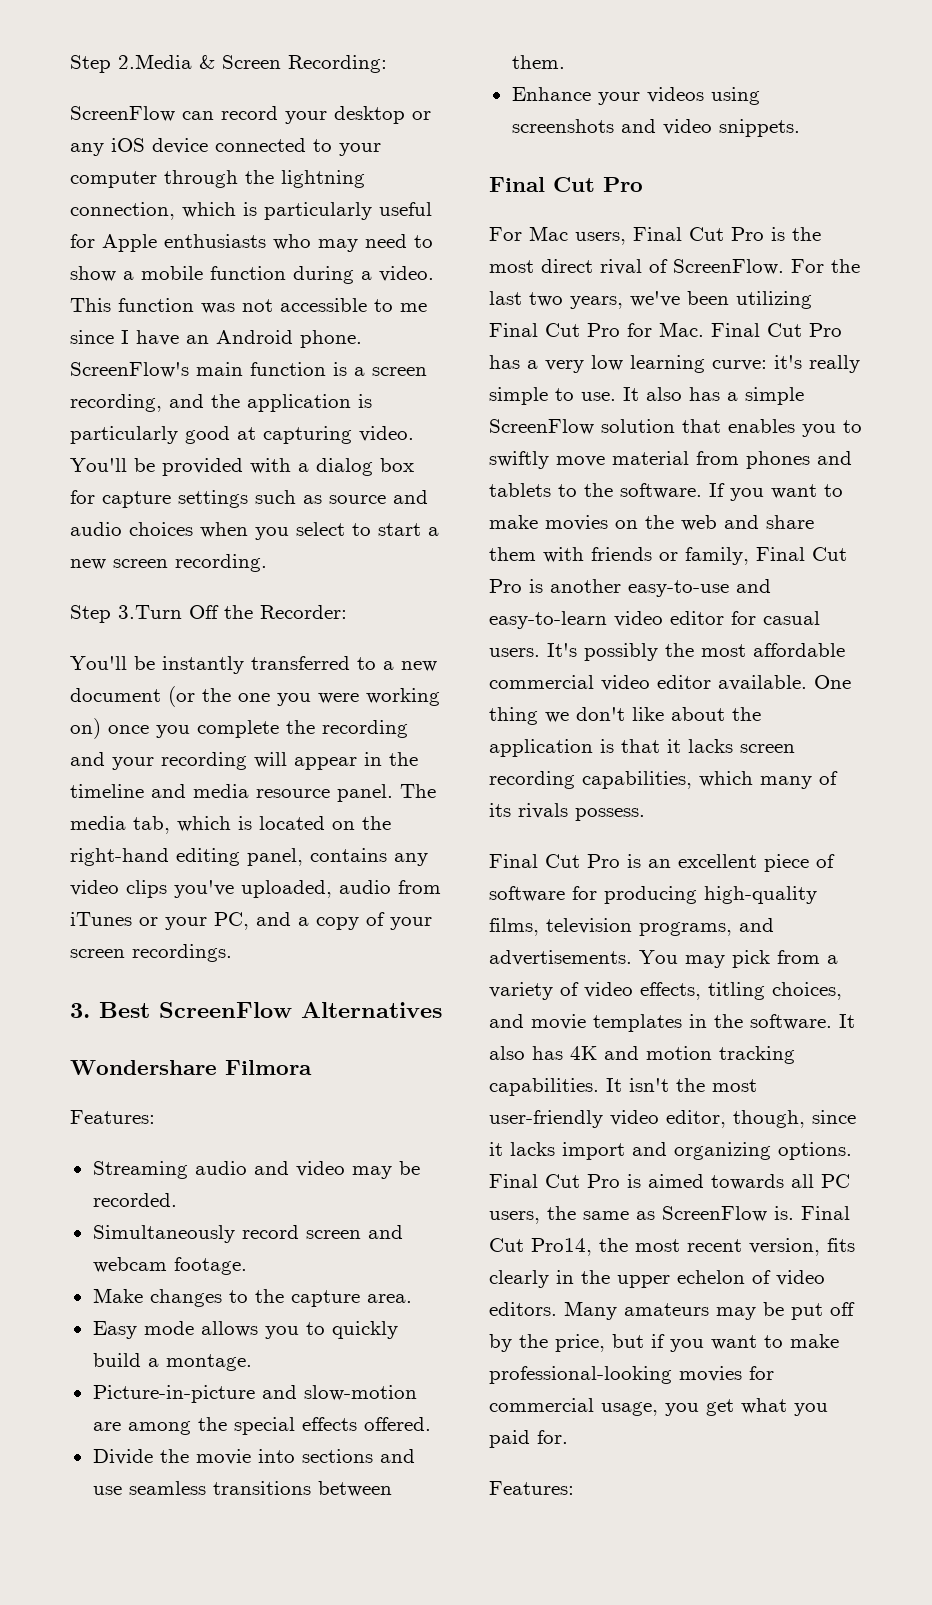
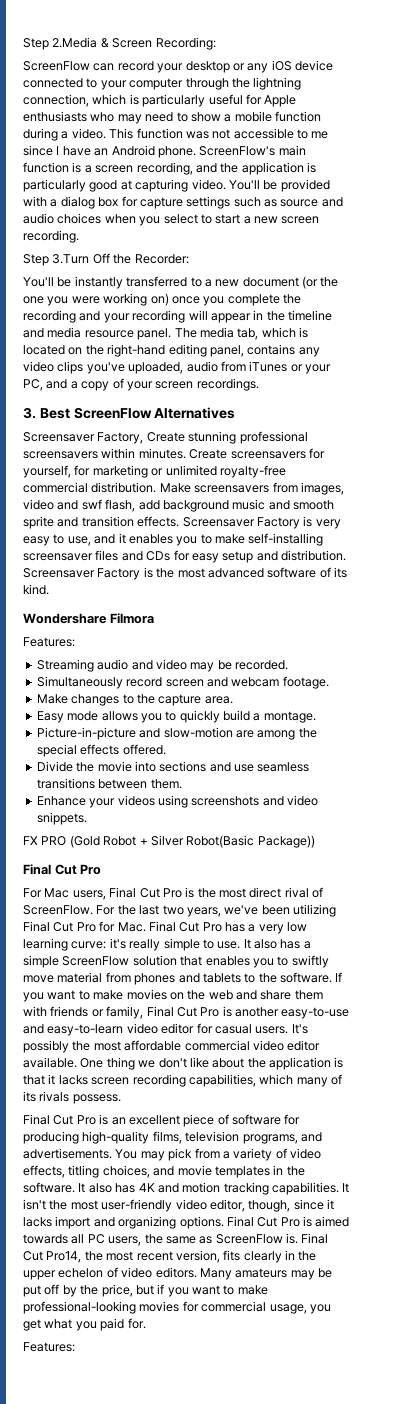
+ Screensaver Factory, Create stunning professional screensavers within minutes. Create screensavers for yourself, for marketing or unlimited royalty-free commercial distribution. Make screensavers from images, video and swf flash, add background music and smooth sprite and transition effects. Screensaver Factory is very easy to use, and it enables you to make self-installing screensaver files and CDs for easy setup and distribution. Screensaver Factory is the most advanced software of its kind.
+ FX PRO (Gold Robot + Silver Robot(Basic Package))

